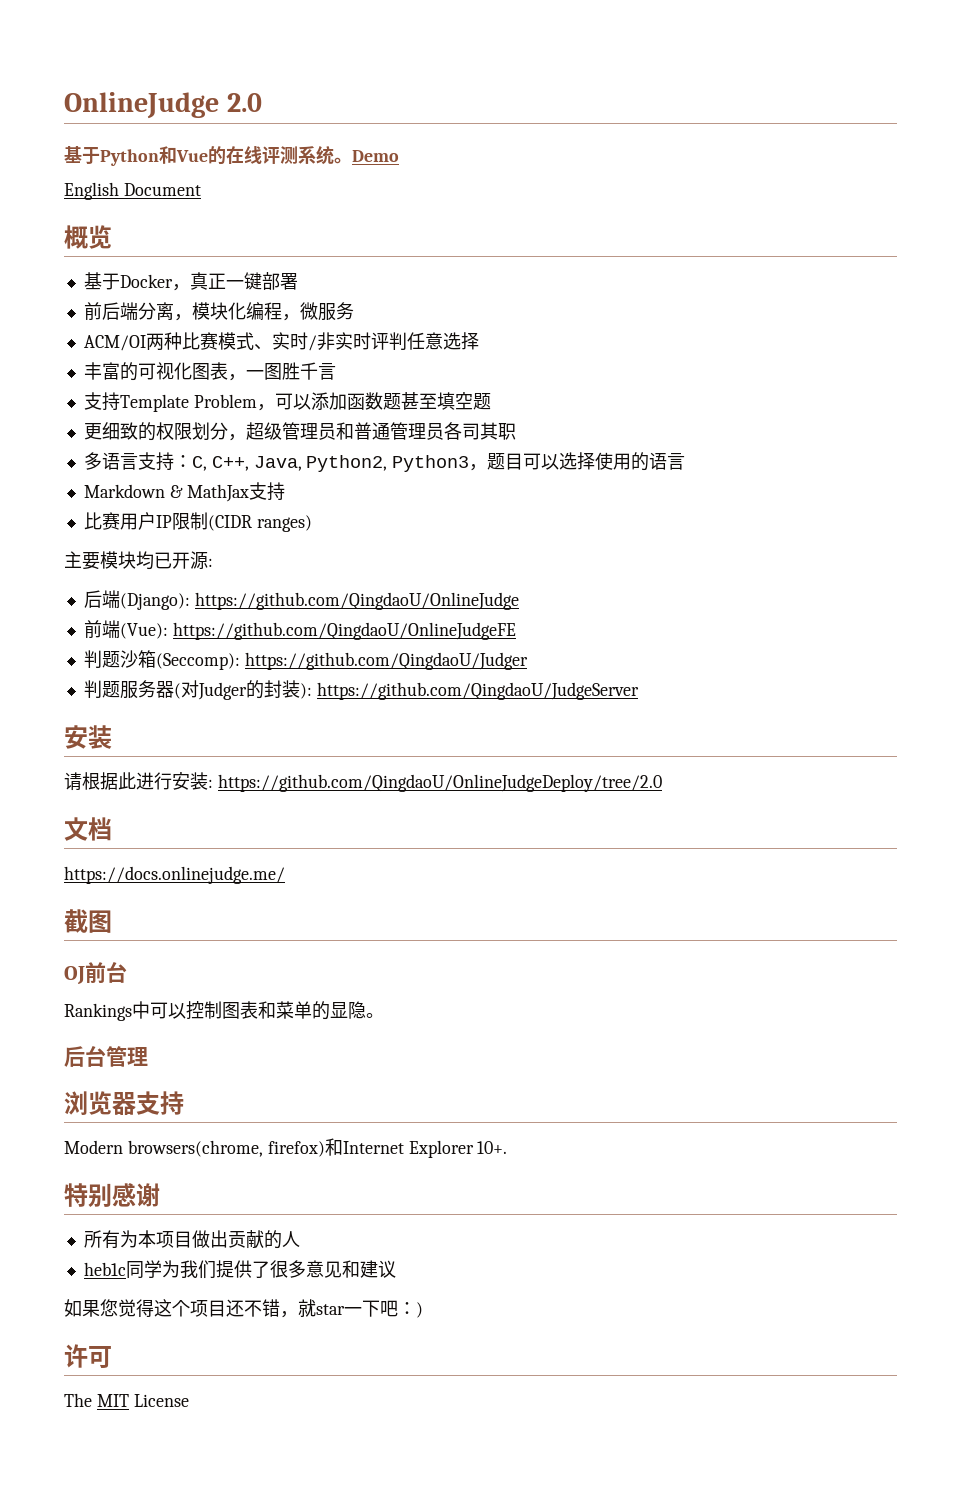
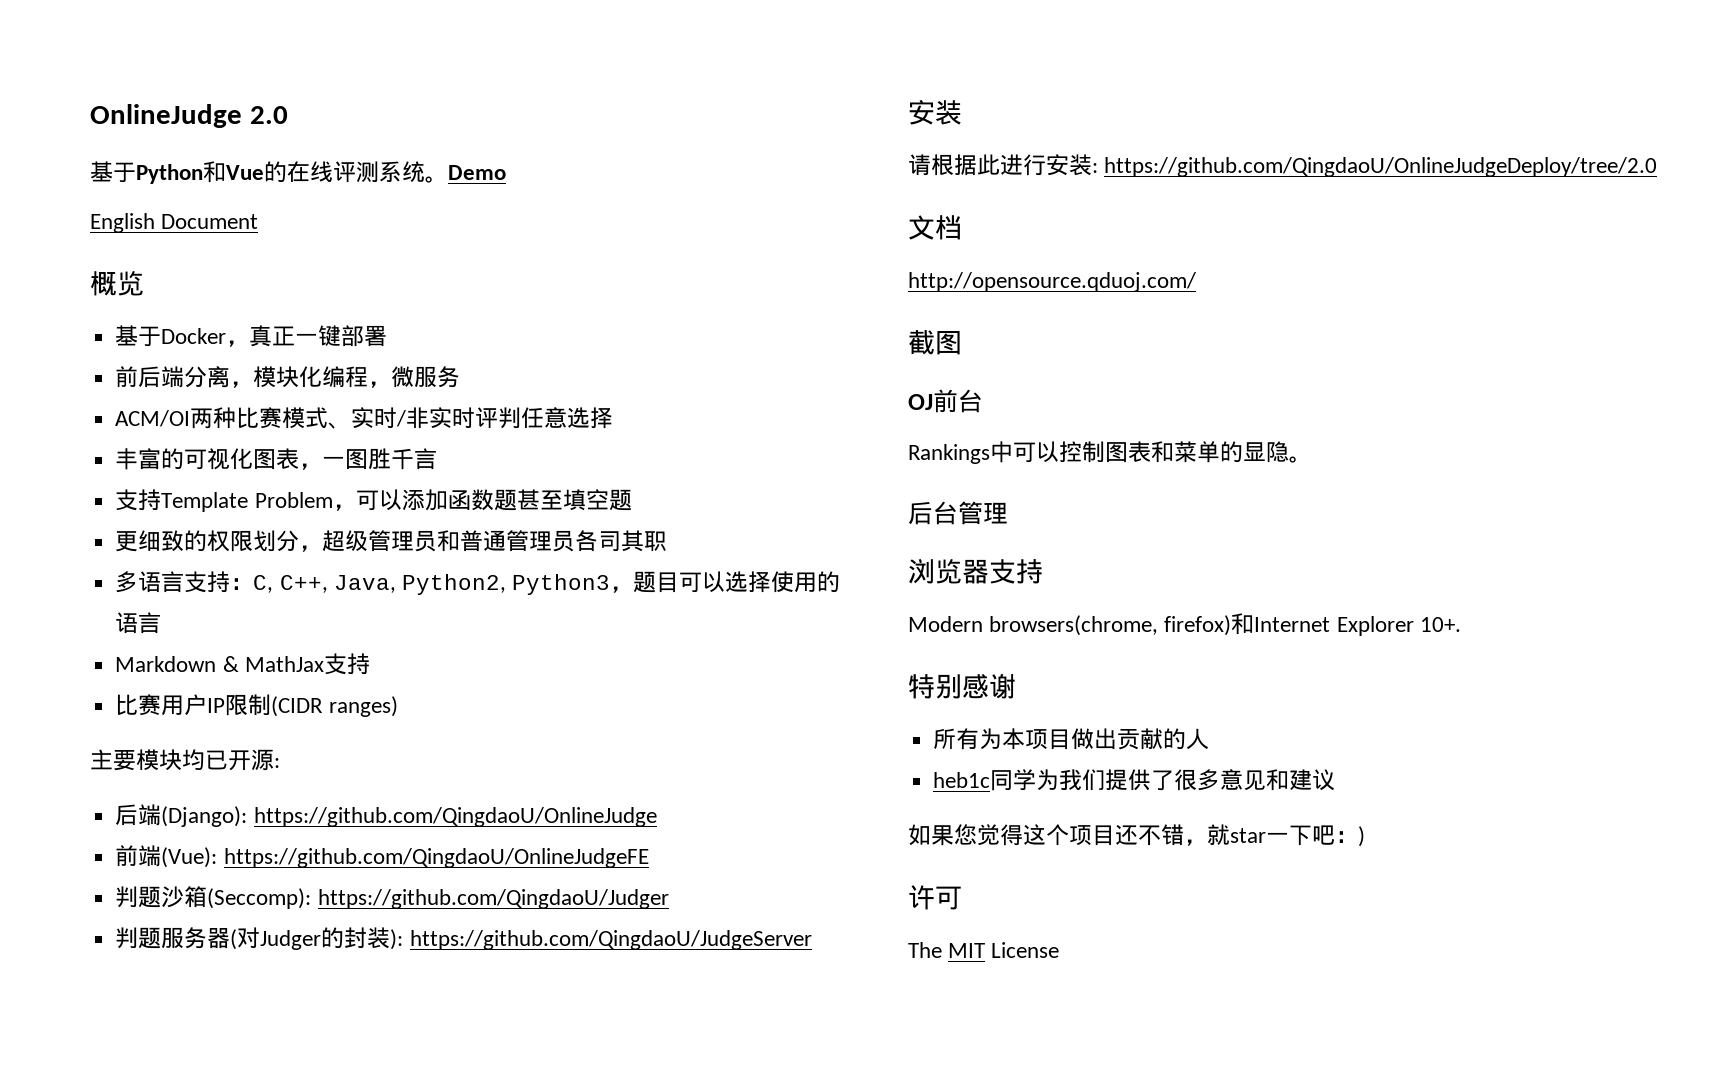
- https://docs.onlinejudge.me/
+ http://opensource.qduoj.com/

